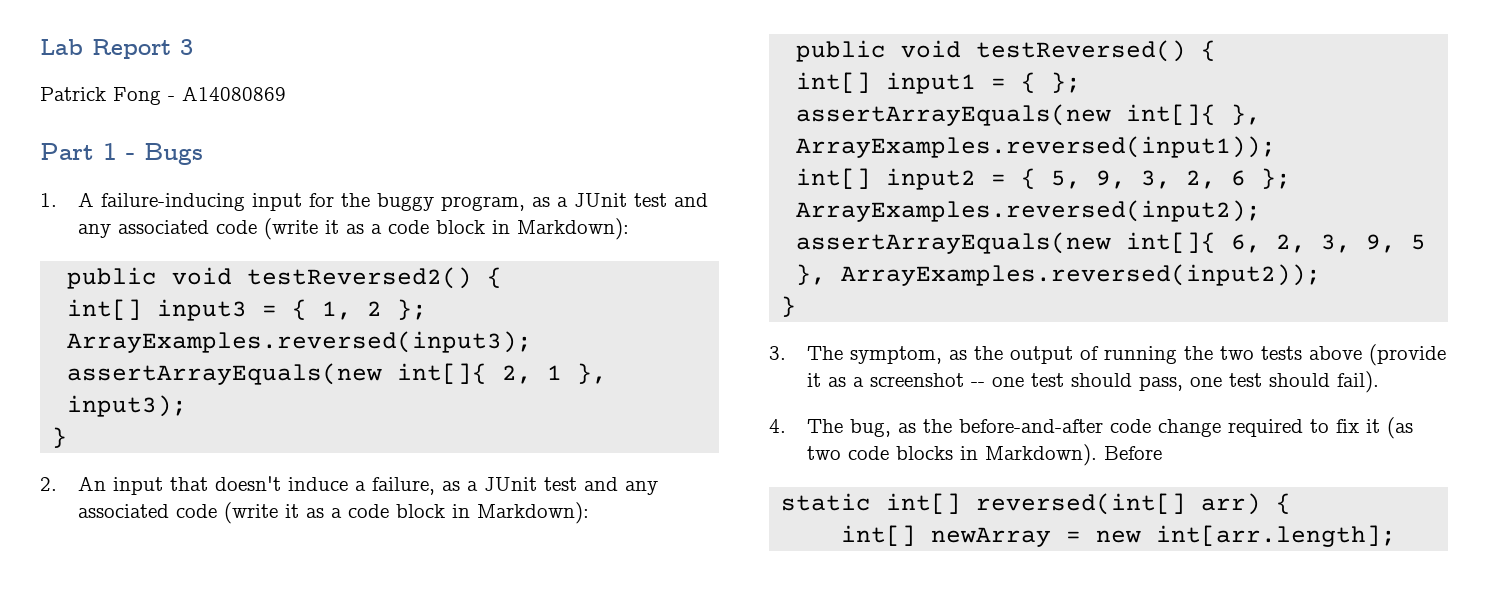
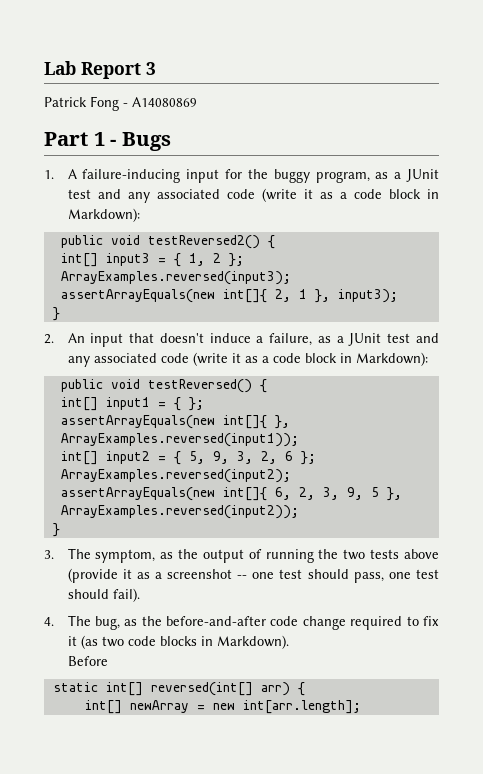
- 4. The bug, as the before-and-after code change required to fix it (as two code blocks in Markdown). Before
+ 4. The bug, as the before-and-after code change required to fix it (as two code blocks in Markdown).
+ Before

